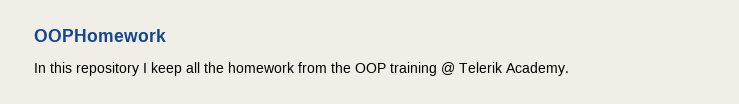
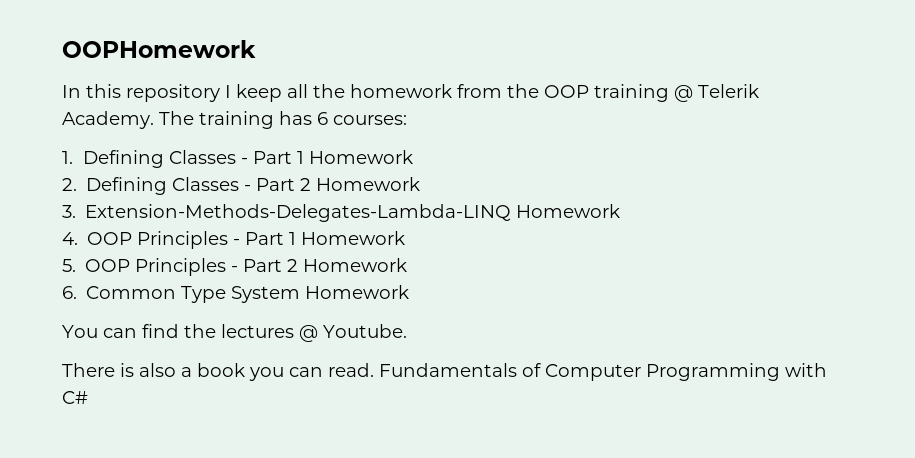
+ The training has 6 courses:
+ 1. Defining Classes - Part 1 Homework
+ 2. Defining Classes - Part 2 Homework
+ 3. Extension-Methods-Delegates-Lambda-LINQ Homework
+ 4. OOP Principles - Part 1 Homework
+ 5. OOP Principles - Part 2 Homework
+ 6. Common Type System Homework
+ You can find the lectures @ Youtube.
+ There is also a book you can read. Fundamentals of Computer Programming with C#

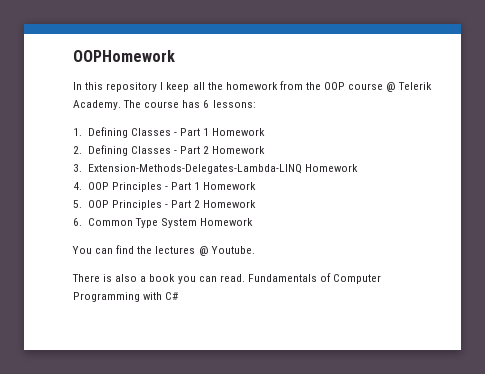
- In this repository I keep all the homework from the OOP training @ Telerik Academy.
+ In this repository I keep all the homework from the OOP course @ Telerik Academy.
- The training has 6 courses:
+ The course has 6 lessons:

